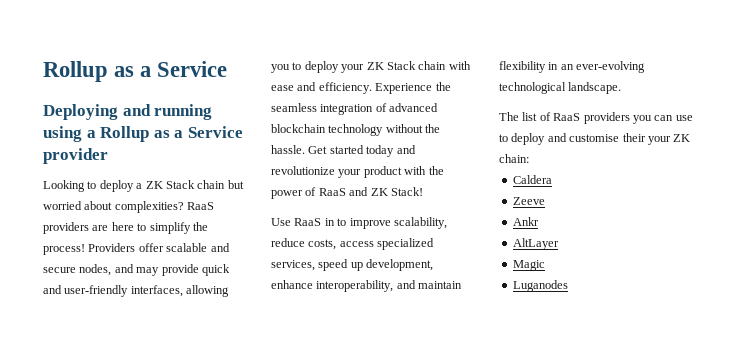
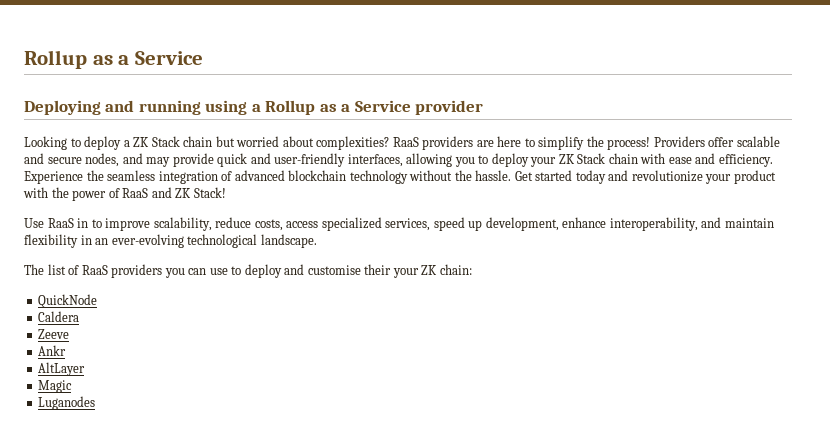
+ QuickNode

